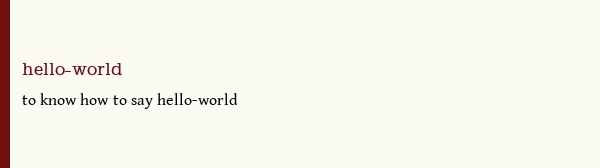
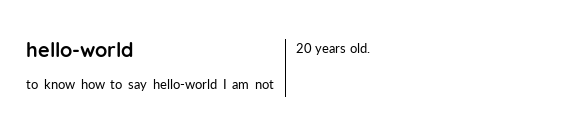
- to know how to say hello-world
+ to know how to say hello-world I am not 20 years old.

